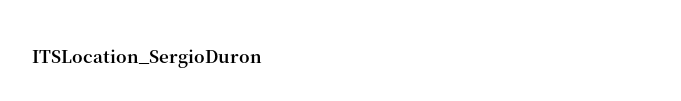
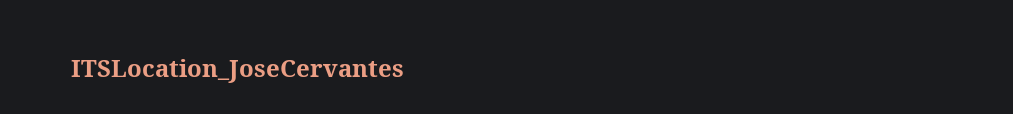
- ITSLocation_SergioDuron
+ ITSLocation_JoseCervantes

